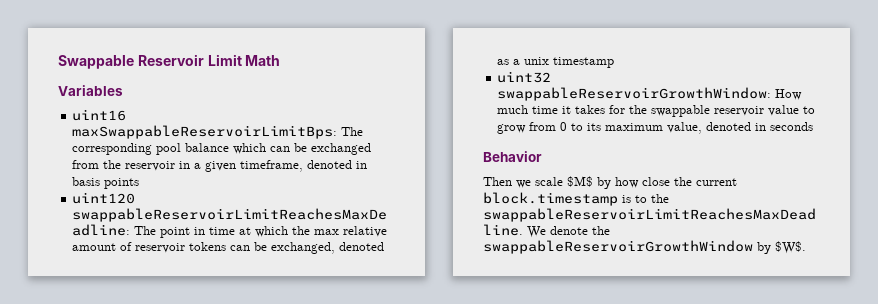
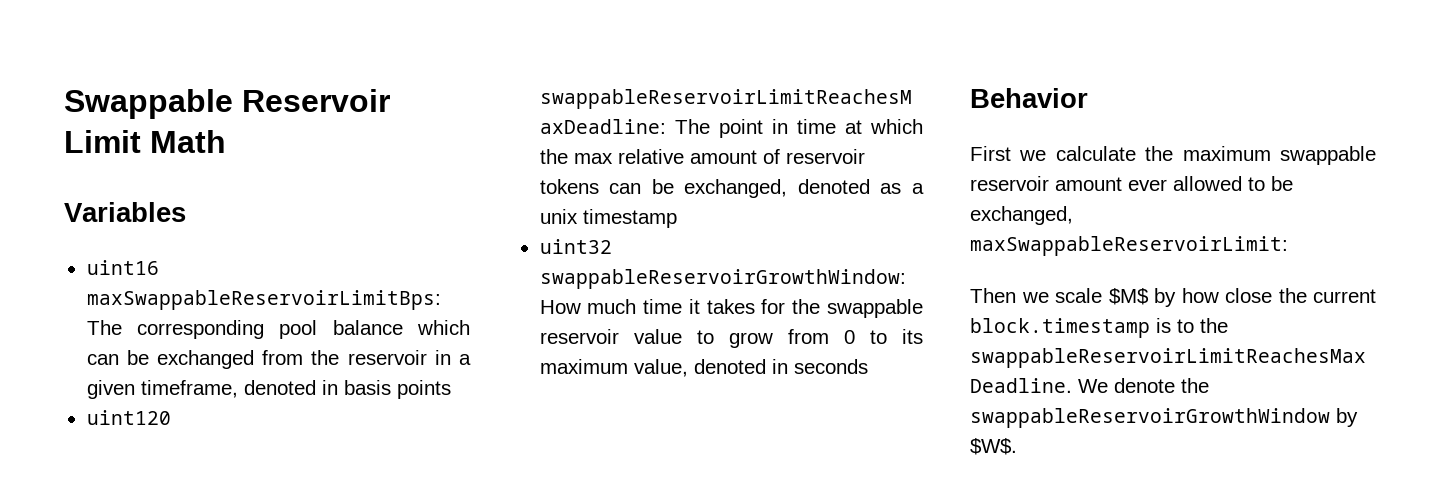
+ First we calculate the maximum swappable reservoir amount ever allowed to be exchanged, maxSwappableReservoirLimit:

